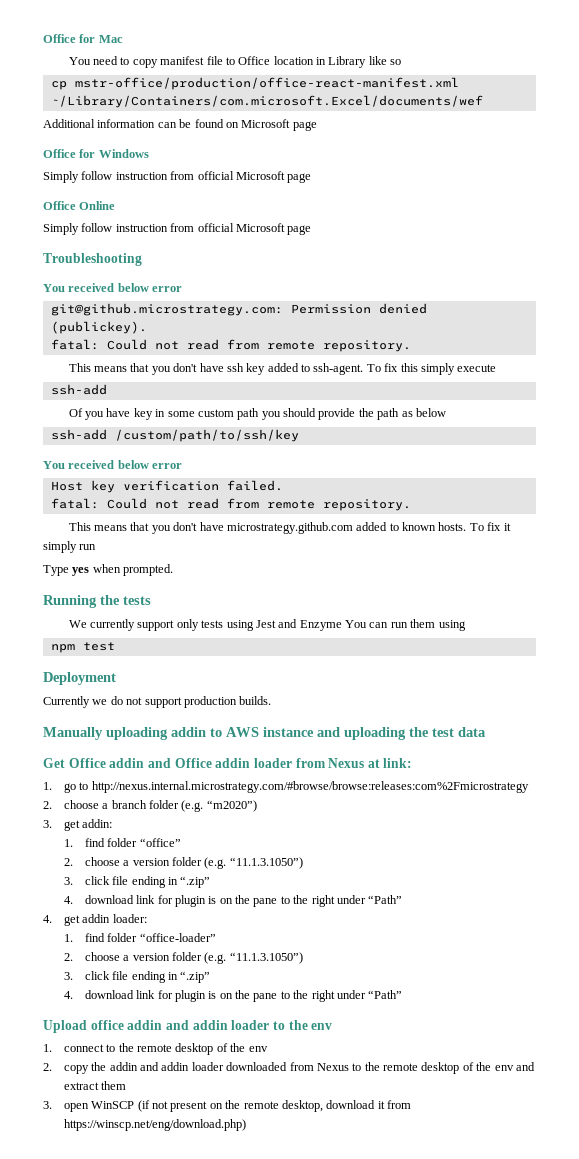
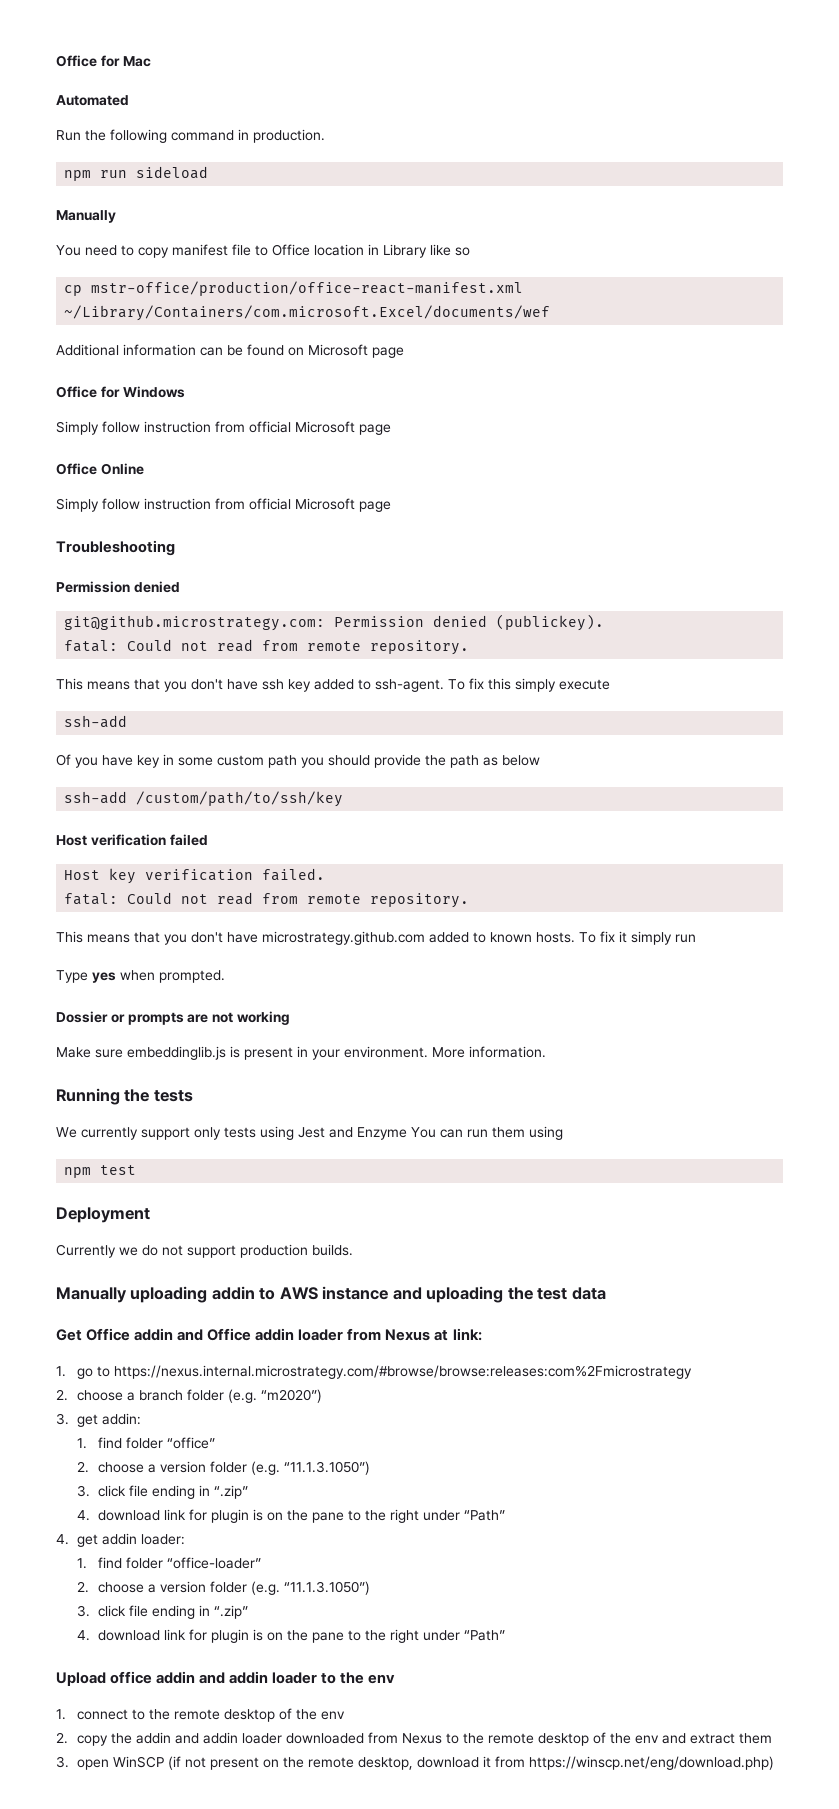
+ Automated
+ Run the following command in production.
+ npm run sideload
+ Manually
  Troubleshooting
- You received below error
+ Permission denied
  ssh-add /custom/path/to/ssh/key
- You received below error
+ Host verification failed
+ Dossier or prompts are not working
+ Make sure embeddinglib.js is present in your environment. More information.
- 1. go to http://nexus.internal.microstrategy.com/#browse/browse:releases:com%2Fmicrostrategy
+ 1. go to https://nexus.internal.microstrategy.com/#browse/browse:releases:com%2Fmicrostrategy

